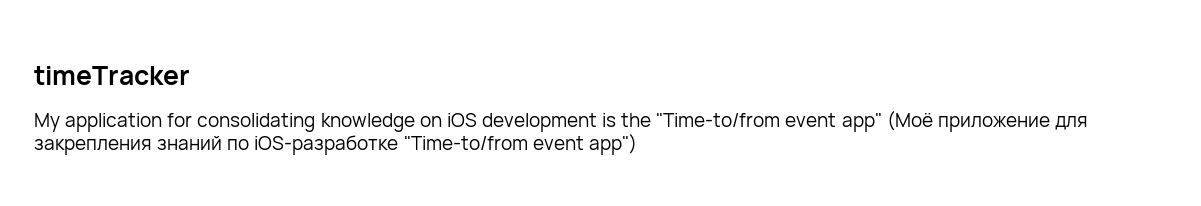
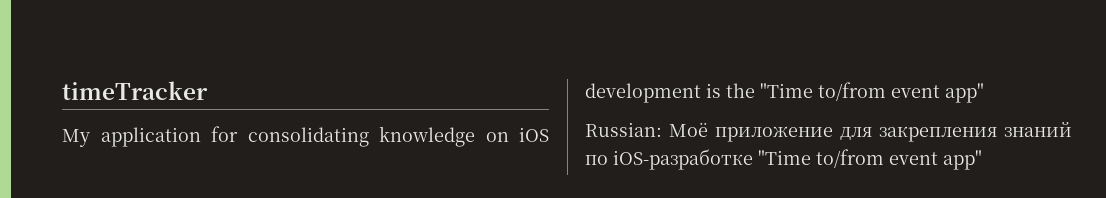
- My application for consolidating knowledge on iOS development is the "Time-to/from event app" (Моё приложение для закрепления знаний по iOS-разработке "Time-to/from event app")
+ My application for consolidating knowledge on iOS development is the "Time to/from event app"
+ Russian: Моё приложение для закрепления знаний по iOS-разработке "Time to/from event app"

